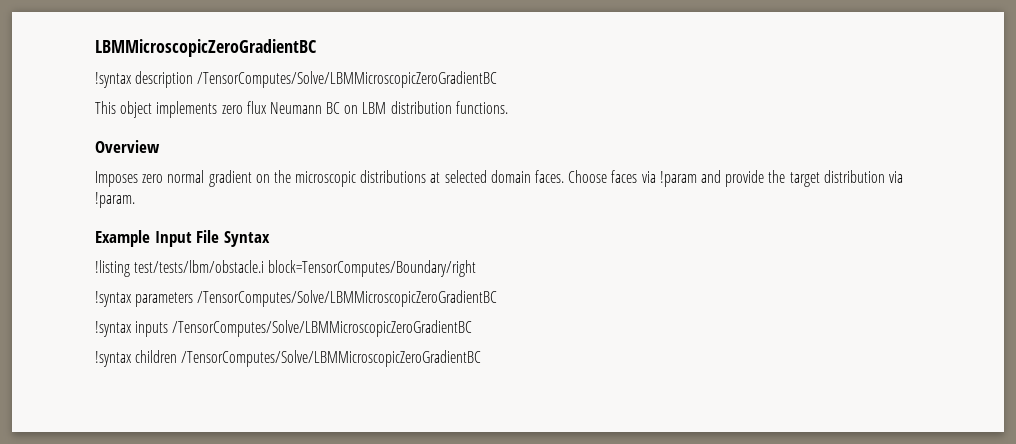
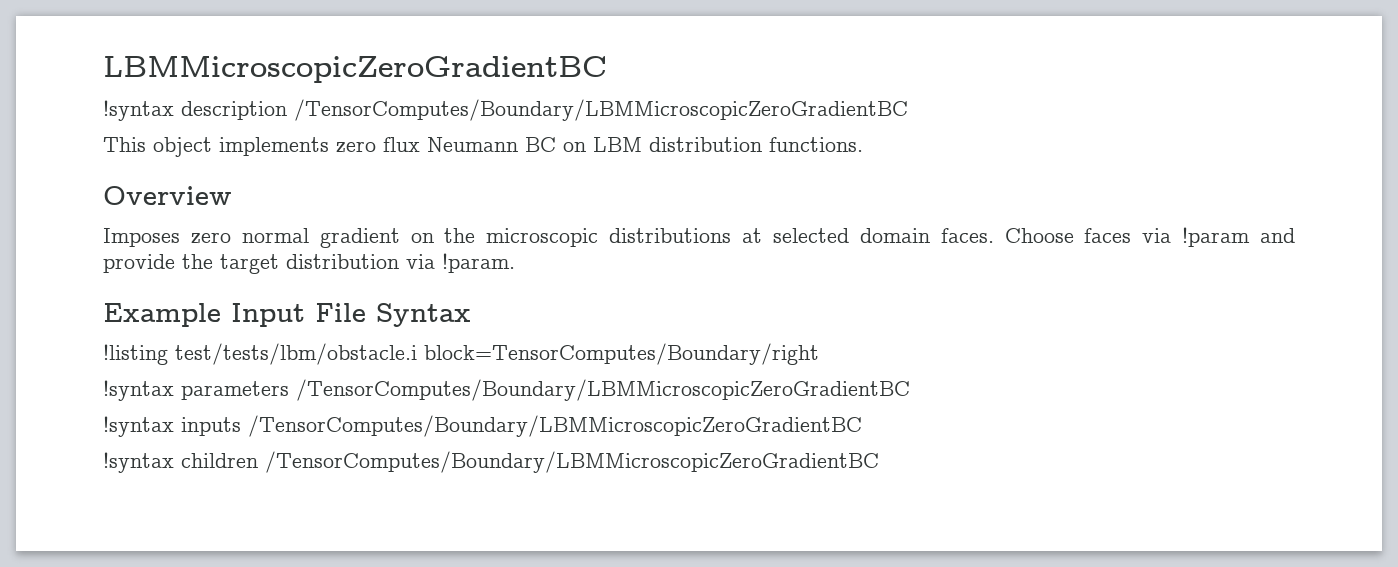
- !syntax description /TensorComputes/Solve/LBMMicroscopicZeroGradientBC
+ !syntax description /TensorComputes/Boundary/LBMMicroscopicZeroGradientBC
- !syntax parameters /TensorComputes/Solve/LBMMicroscopicZeroGradientBC
+ !syntax parameters /TensorComputes/Boundary/LBMMicroscopicZeroGradientBC
- !syntax inputs /TensorComputes/Solve/LBMMicroscopicZeroGradientBC
+ !syntax inputs /TensorComputes/Boundary/LBMMicroscopicZeroGradientBC
- !syntax children /TensorComputes/Solve/LBMMicroscopicZeroGradientBC
+ !syntax children /TensorComputes/Boundary/LBMMicroscopicZeroGradientBC

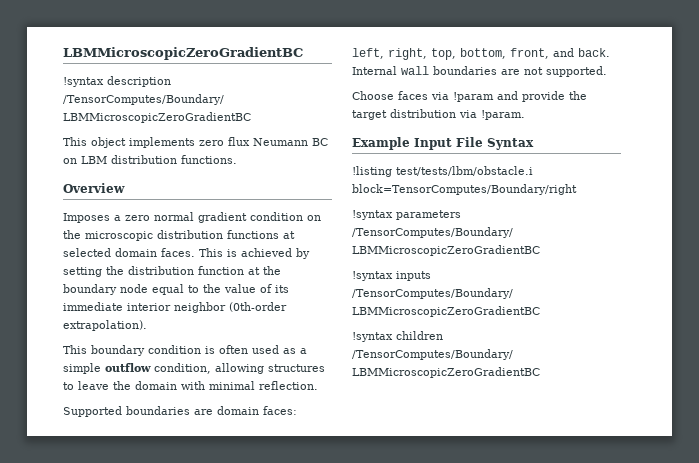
- Imposes zero normal gradient on the microscopic distributions at selected domain faces. Choose faces via !param and provide the target distribution via !param.
+ Imposes a zero normal gradient condition on the microscopic distribution functions at selected domain faces. This is achieved by setting the distribution function at the boundary node equal to the value of its immediate interior neighbor (0th-order extrapolation).
+ This boundary condition is often used as a simple outflow condition, allowing structures to leave the domain with minimal reflection.
+ Supported boundaries are domain faces: left, right, top, bottom, front, and back. Internal wall boundaries are not supported.
+ Choose faces via !param and provide the target distribution via !param.

